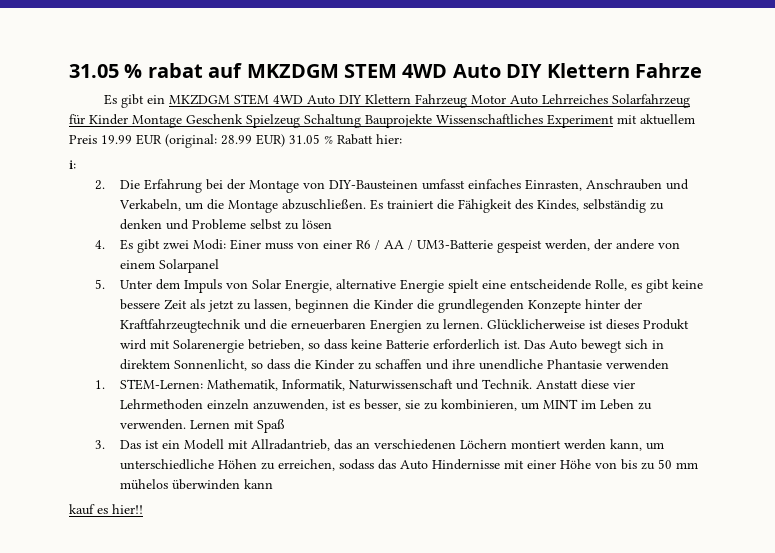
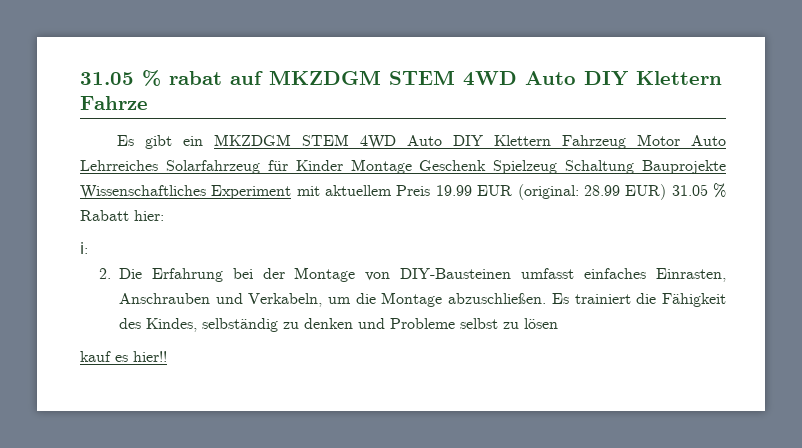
- 4. Es gibt zwei Modi: Einer muss von einer R6 / AA / UM3-Batterie gespeist werden, der andere von einem Solarpanel
- 5. Unter dem Impuls von Solar Energie, alternative Energie spielt eine entscheidende Rolle, es gibt keine bessere Zeit als jetzt zu lassen, beginnen die Kinder die grundlegenden Konzepte hinter der Kraftfahrzeugtechnik und die erneuerbaren Energien zu lernen. Glücklicherweise ist dieses Produkt wird mit Solarenergie betrieben, so dass keine Batterie erforderlich ist. Das Auto bewegt sich in direktem Sonnenlicht, so dass die Kinder zu schaffen und ihre unendliche Phantasie verwenden
- 1. STEM-Lernen: Mathematik, Informatik, Naturwissenschaft und Technik. Anstatt diese vier Lehrmethoden einzeln anzuwenden, ist es besser, sie zu kombinieren, um MINT im Leben zu verwenden. Lernen mit Spaß
- 3. Das ist ein Modell mit Allradantrieb, das an verschiedenen Löchern montiert werden kann, um unterschiedliche Höhen zu erreichen, sodass das Auto Hindernisse mit einer Höhe von bis zu 50 mm mühelos überwinden kann

